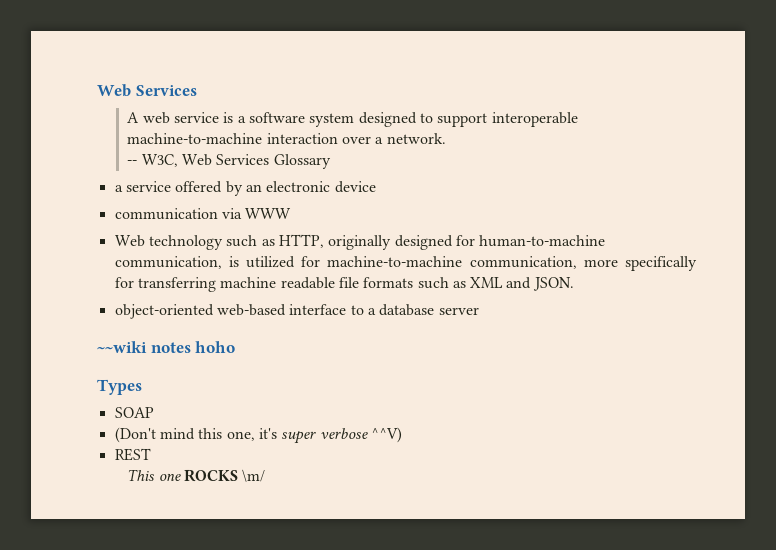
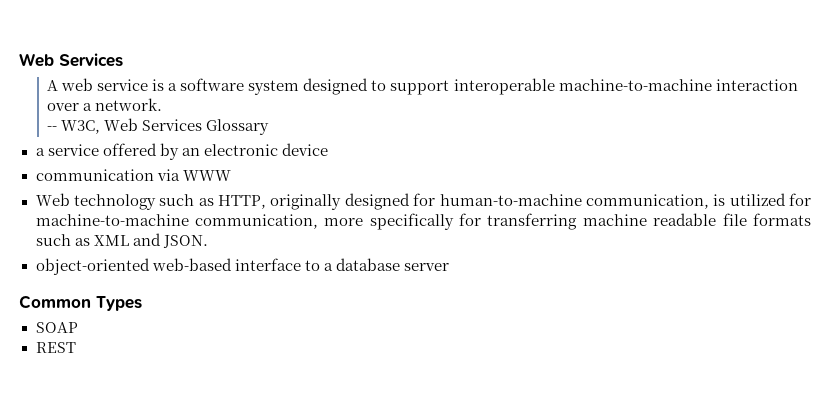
- ~~wiki notes hoho
- Types
+ Common Types
- (Don't mind this one, it's super verbose ^^V)
  REST
- This one ROCKS \m/

